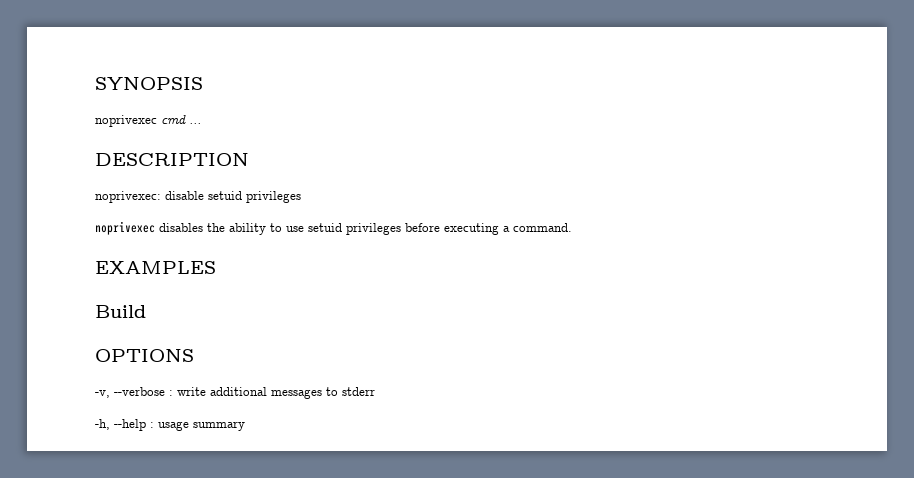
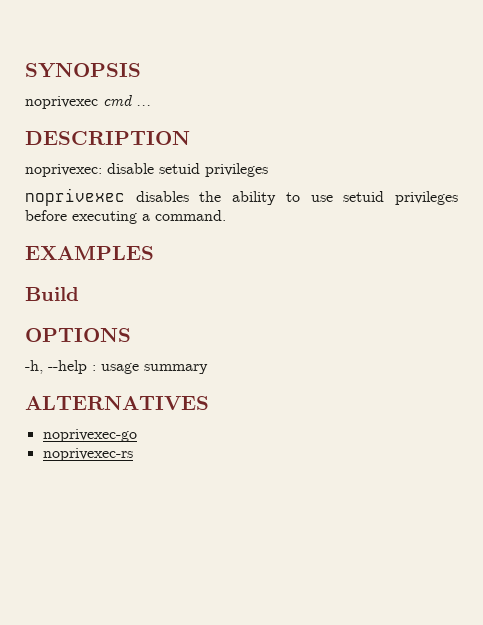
- -v, --verbose : write additional messages to stderr
+ ALTERNATIVES
+ noprivexec-go
+ noprivexec-rs

